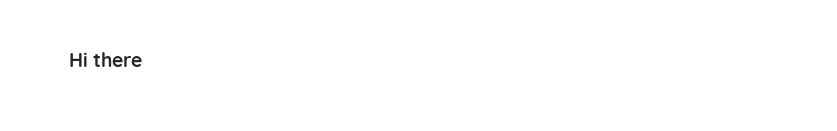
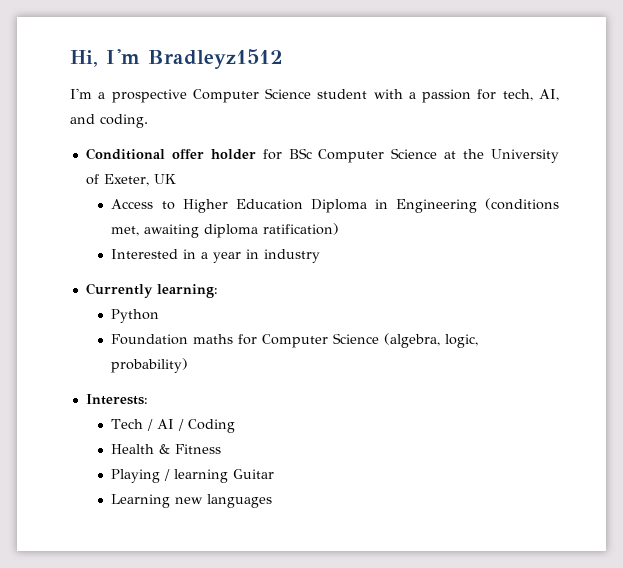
- Hi there
+ Hi, I'm Bradleyz1512
+ I'm a prospective Computer Science student with a passion for tech, AI, and coding.
+ Conditional offer holder for BSc Computer Science at the University of Exeter, UK
+ Access to Higher Education Diploma in Engineering (conditions met, awaiting diploma ratification)
+ Interested in a year in industry
+ Currently learning:
+ Python
+ Foundation maths for Computer Science (algebra, logic, probability)
+ Interests:
+ Tech / AI / Coding
+ Health & Fitness
+ Playing / learning Guitar
+ Learning new languages

